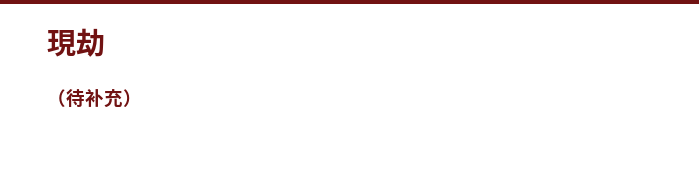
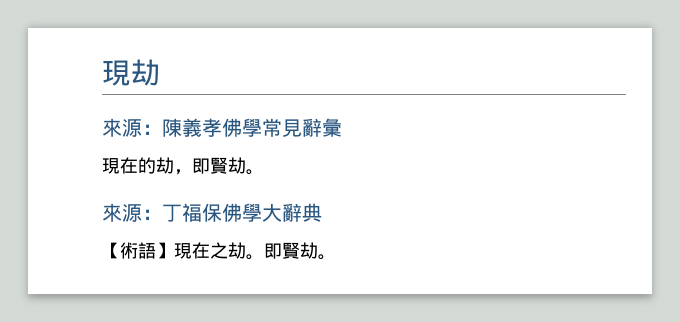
- （待补充）
+ 來源：陳義孝佛學常見辭彙
+ 現在的劫，即賢劫。
+ 來源：丁福保佛學大辭典
+ 【術語】現在之劫。即賢劫。

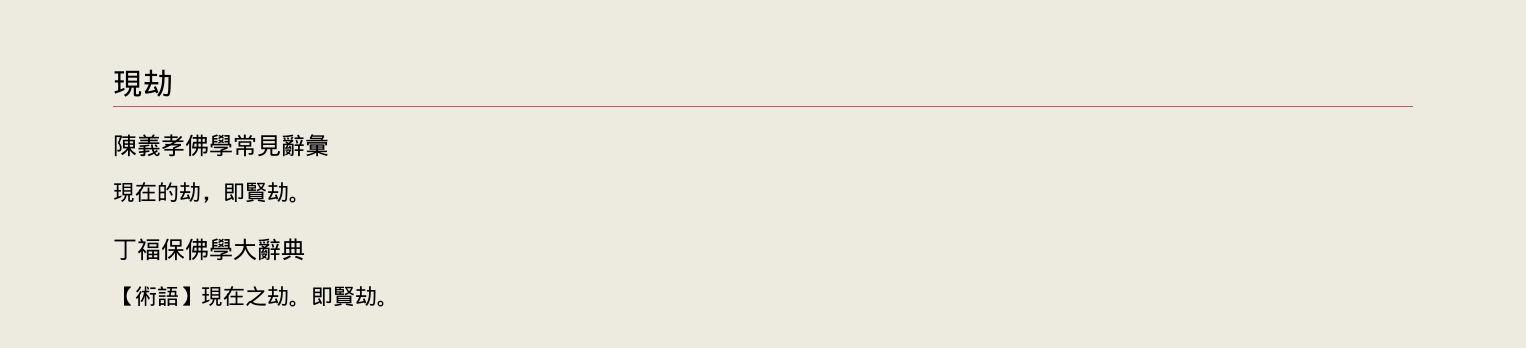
- 來源：陳義孝佛學常見辭彙
+ 陳義孝佛學常見辭彙
- 來源：丁福保佛學大辭典
+ 丁福保佛學大辭典

